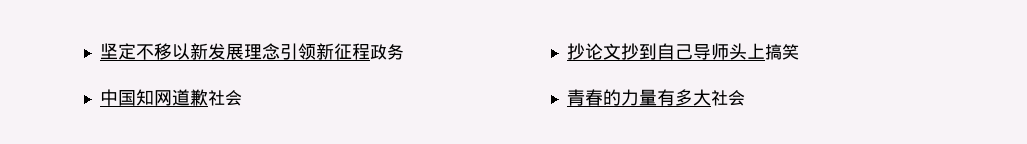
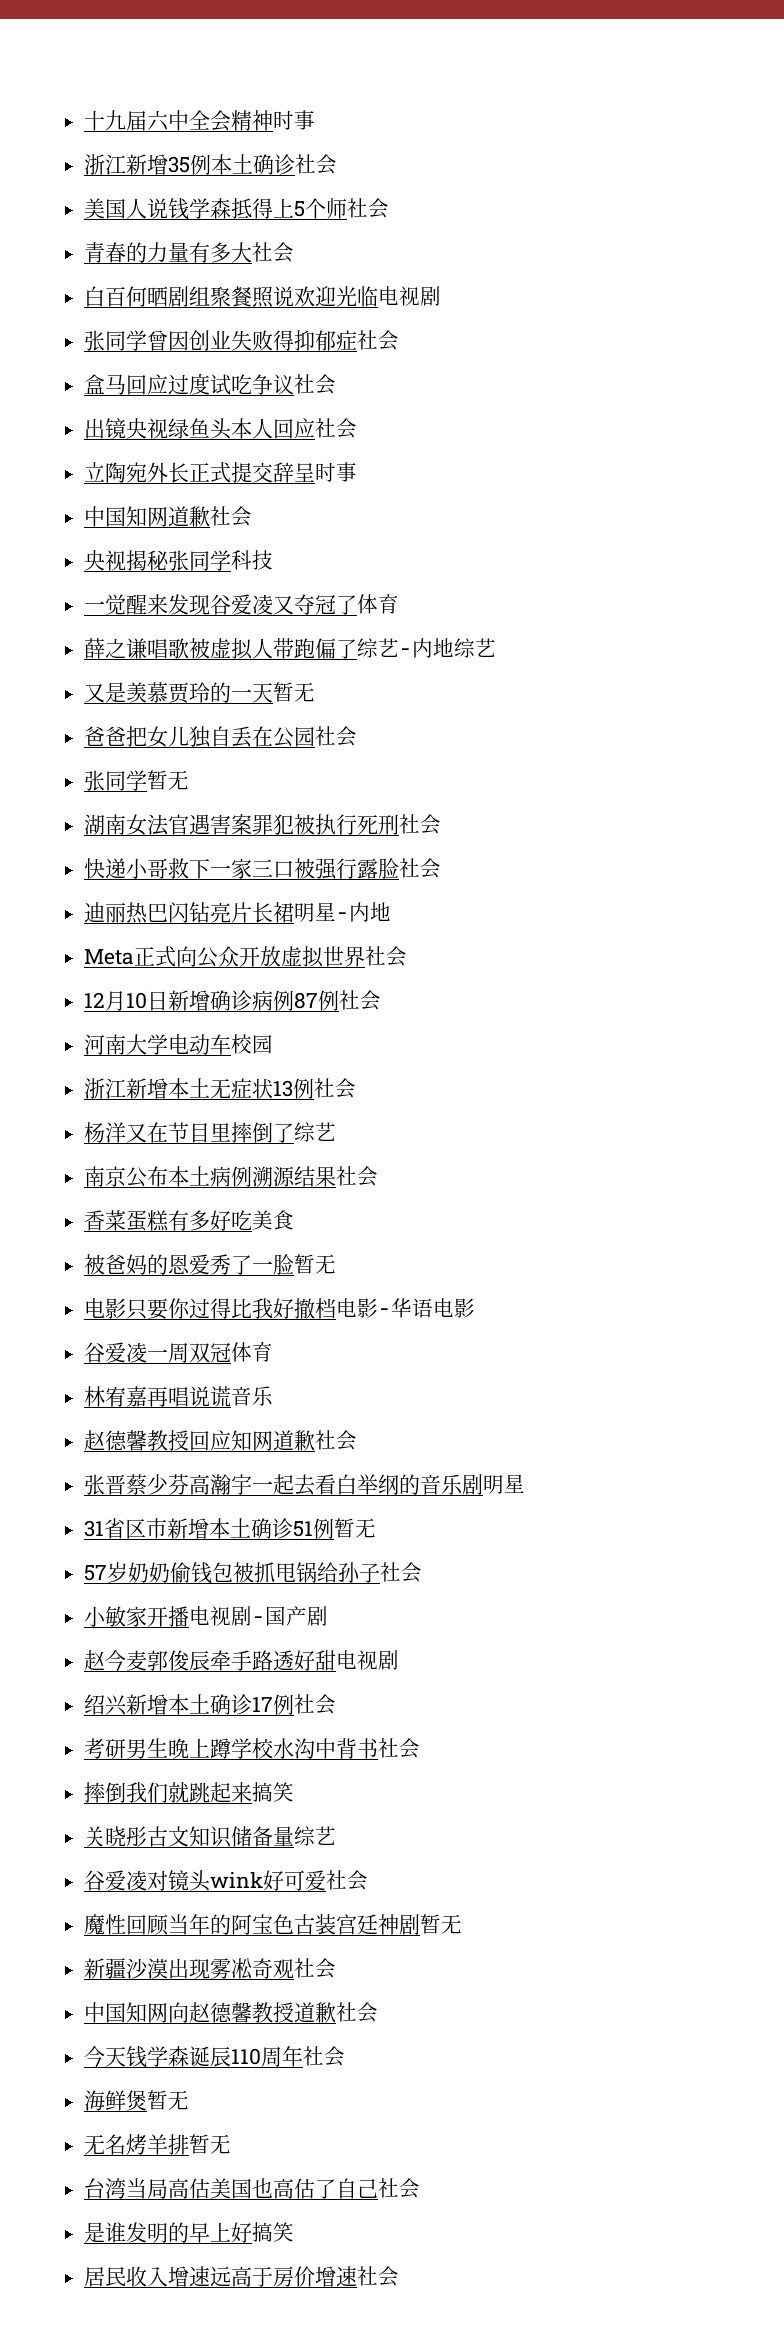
- 坚定不移以新发展理念引领新征程政务
- 中国知网道歉社会
- 抄论文抄到自己导师头上搞笑
+ 十九届六中全会精神时事
+ 浙江新增35例本土确诊社会
+ 美国人说钱学森抵得上5个师社会
+ 白百何晒剧组聚餐照说欢迎光临电视剧
+ 张同学曾因创业失败得抑郁症社会
+ 盒马回应过度试吃争议社会
+ 出镜央视绿鱼头本人回应社会
+ 立陶宛外长正式提交辞呈时事
+ 中国知网道歉社会
+ 央视揭秘张同学科技
+ 一觉醒来发现谷爱凌又夺冠了体育
+ 薛之谦唱歌被虚拟人带跑偏了综艺-内地综艺
+ 又是羡慕贾玲的一天暂无
+ 爸爸把女儿独自丢在公园社会
+ 张同学暂无
+ 湖南女法官遇害案罪犯被执行死刑社会
+ 快递小哥救下一家三口被强行露脸社会
+ 迪丽热巴闪钻亮片长裙明星-内地
+ Meta正式向公众开放虚拟世界社会
+ 12月10日新增确诊病例87例社会
+ 河南大学电动车校园
+ 浙江新增本土无症状13例社会
+ 杨洋又在节目里摔倒了综艺
+ 南京公布本土病例溯源结果社会
+ 香菜蛋糕有多好吃美食
+ 被爸妈的恩爱秀了一脸暂无
+ 电影只要你过得比我好撤档电影-华语电影
+ 谷爱凌一周双冠体育
+ 林宥嘉再唱说谎音乐
+ 赵德馨教授回应知网道歉社会
+ 张晋蔡少芬高瀚宇一起去看白举纲的音乐剧明星
+ 31省区市新增本土确诊51例暂无
+ 57岁奶奶偷钱包被抓甩锅给孙子社会
+ 小敏家开播电视剧-国产剧
+ 赵今麦郭俊辰牵手路透好甜电视剧
+ 绍兴新增本土确诊17例社会
+ 考研男生晚上蹲学校水沟中背书社会
+ 摔倒我们就跳起来搞笑
+ 关晓彤古文知识储备量综艺
+ 谷爱凌对镜头wink好可爱社会
+ 魔性回顾当年的阿宝色古装宫廷神剧暂无
+ 新疆沙漠出现雾凇奇观社会
+ 中国知网向赵德馨教授道歉社会
+ 今天钱学森诞辰110周年社会
+ 海鲜煲暂无
+ 无名烤羊排暂无
+ 台湾当局高估美国也高估了自己社会
+ 是谁发明的早上好搞笑
+ 居民收入增速远高于房价增速社会

